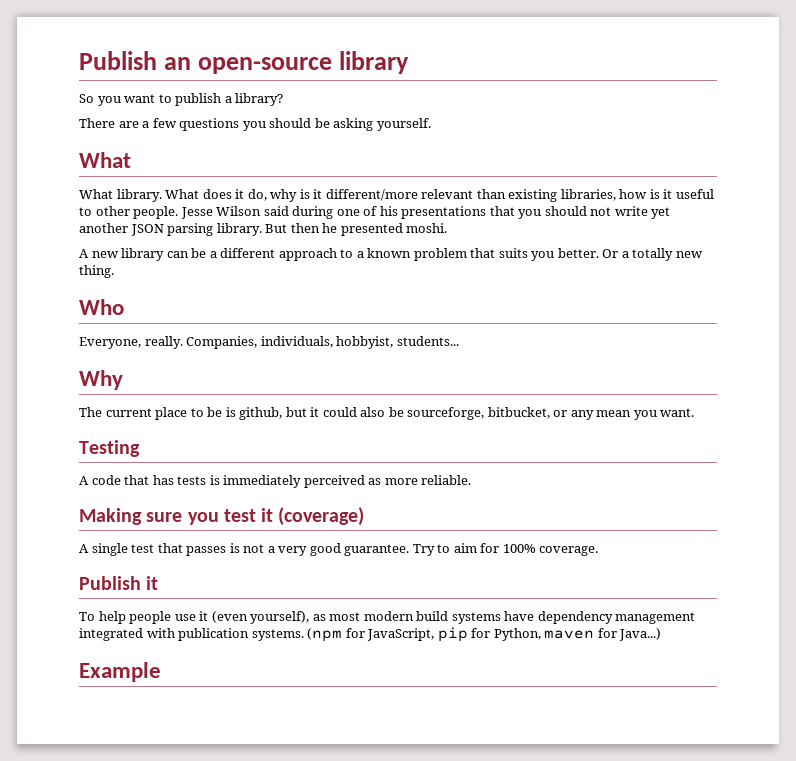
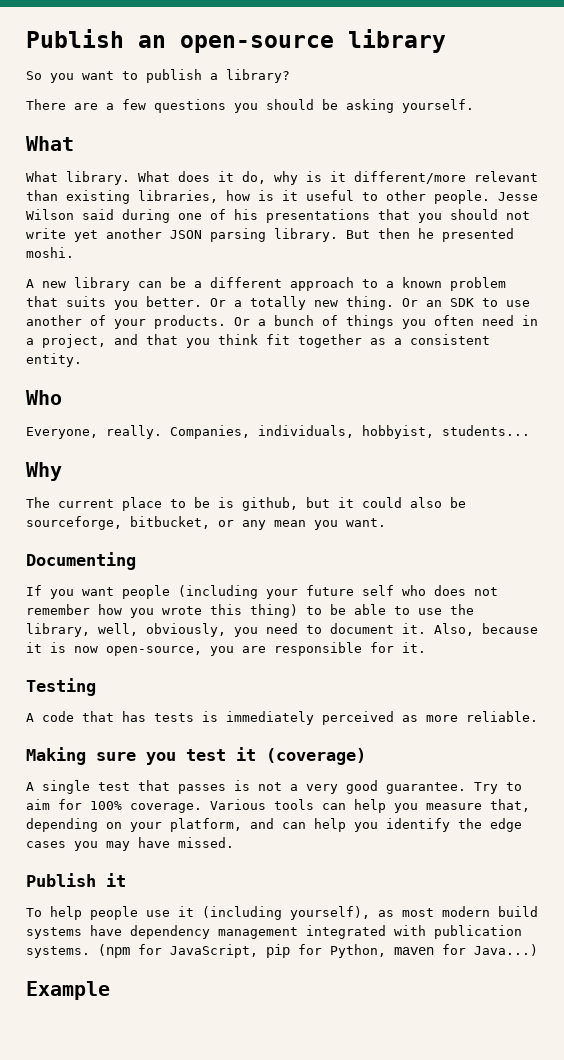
+ Or an SDK to use another of your products. Or a bunch of things you often need in a project, and that you think fit together as a consistent entity.
+ Documenting
+ If you want people (including your future self who does not remember how you wrote this thing) to be able to use the library, well, obviously, you need to document it. Also, because it is now open-source, you are responsible for it.
+ Various tools can help you measure that, depending on your platform, and can help you identify the edge cases you may have missed.
- To help people use it (even yourself), as most modern build systems have dependency management integrated with publication systems.
+ To help people use it (including yourself), as most modern build systems have dependency management integrated with publication systems.

